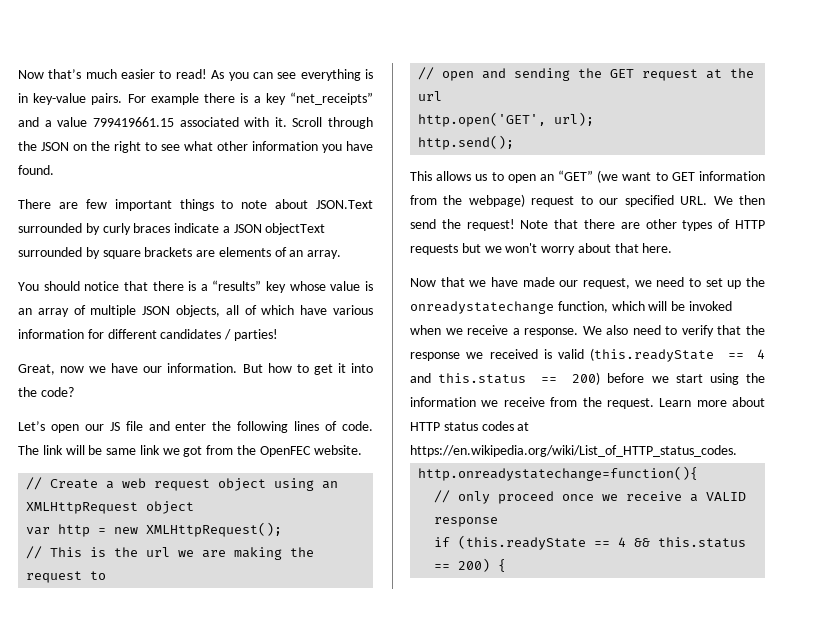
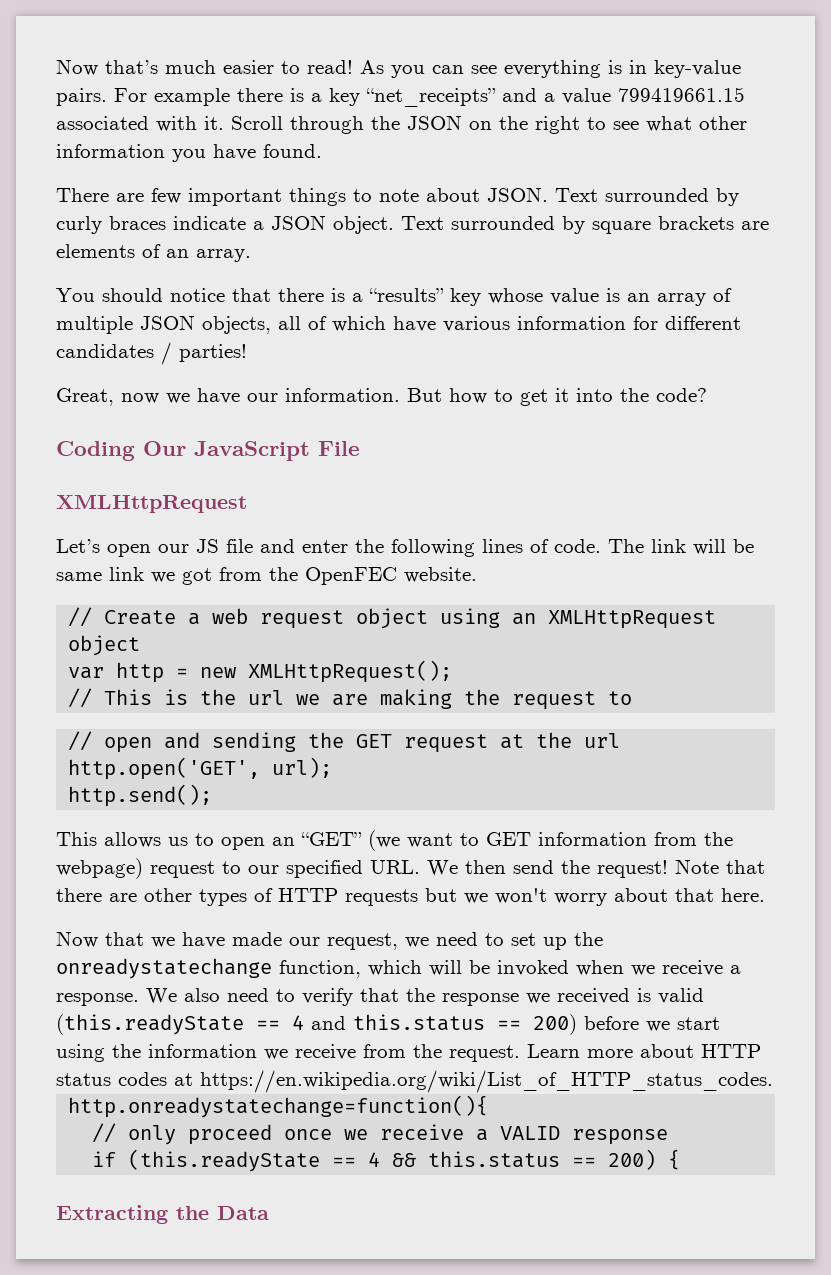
- There are few important things to note about JSON.Text surrounded by curly braces indicate a JSON objectText surrounded by square brackets are elements of an array.
+ There are few important things to note about JSON. Text surrounded by curly braces indicate a JSON object. Text surrounded by square brackets are elements of an array.
+ Coding Our JavaScript File
+ XMLHttpRequest
+ Extracting the Data

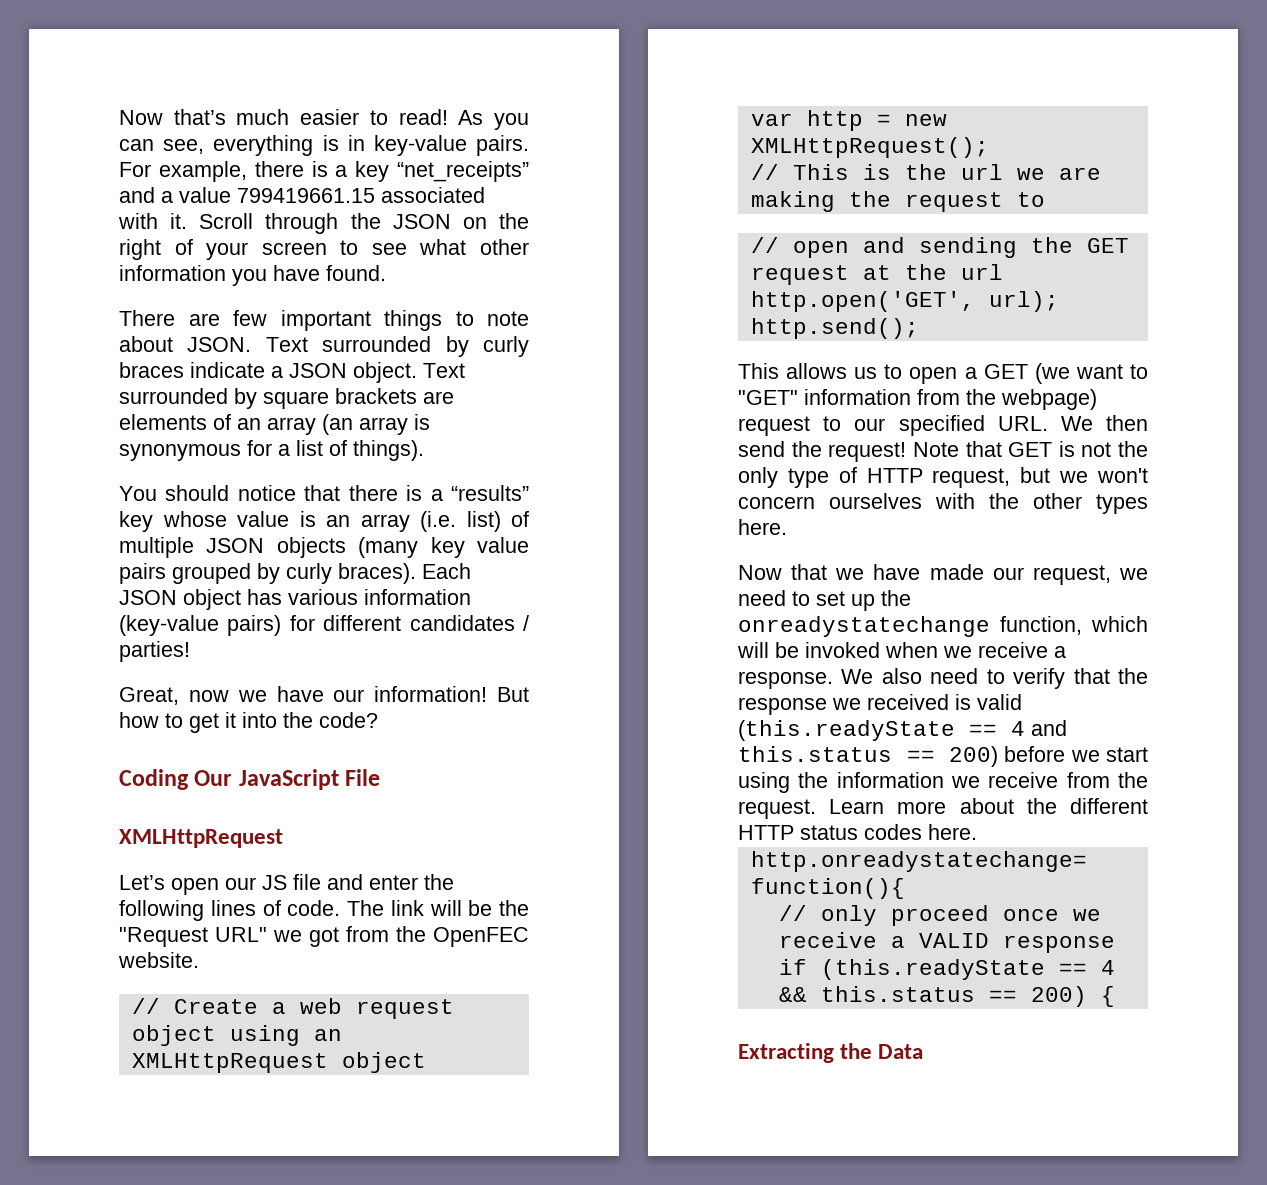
- As you can see everything is in key-value pairs.
+ As you can see, everything is in key-value pairs.
- For example there is a key “net_receipts” and a value 799419661.15 associated with it.
+ For example, there is a key “net_receipts” and a value 799419661.15 associated with it.
- Scroll through the JSON on the right to see what other information you have found.
+ Scroll through the JSON on the right of your screen to see what other information you have found.
- Text surrounded by square brackets are elements of an array.
+ Text surrounded by square brackets are elements of an array (an array is synonymous for a list of things).
- You should notice that there is a “results” key whose value is an array of multiple JSON objects, all of which have various information for different candidates / parties!
+ You should notice that there is a “results” key whose value is an array (i.e. list) of multiple JSON objects (many key value pairs grouped by curly braces). Each JSON object has various information (key-value pairs) for different candidates / parties!
- Great, now we have our information.
+ Great, now we have our information!
- The link will be same link we got from the OpenFEC website.
+ The link will be the "Request URL" we got from the OpenFEC website.
- This allows us to open an “GET” (we want to GET information from the webpage) request to our specified URL. We then send the request!
+ This allows us to open a GET (we want to "GET" information from the webpage) request to our specified URL. We then send the request!
- Note that there are other types of HTTP requests but we won't worry about that here.
+ Note that GET is not the only type of HTTP request, but we won't concern ourselves with the other types here.
- Learn more about HTTP status codes at https://en.wikipedia.org/wiki/List_of_HTTP_status_codes.
+ Learn more about the different HTTP status codes here.

